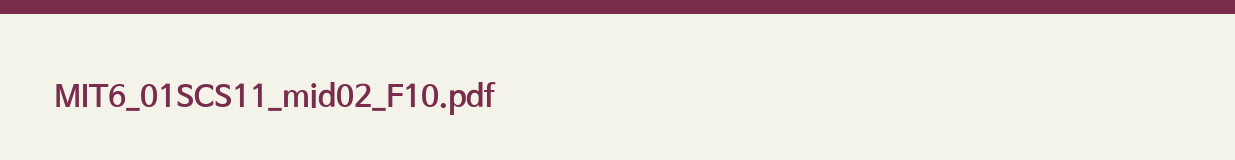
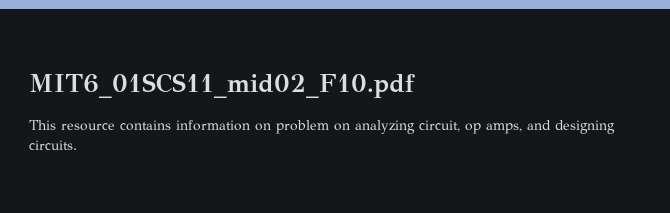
+ This resource contains information on problem on analyzing circuit, op amps, and designing circuits.

